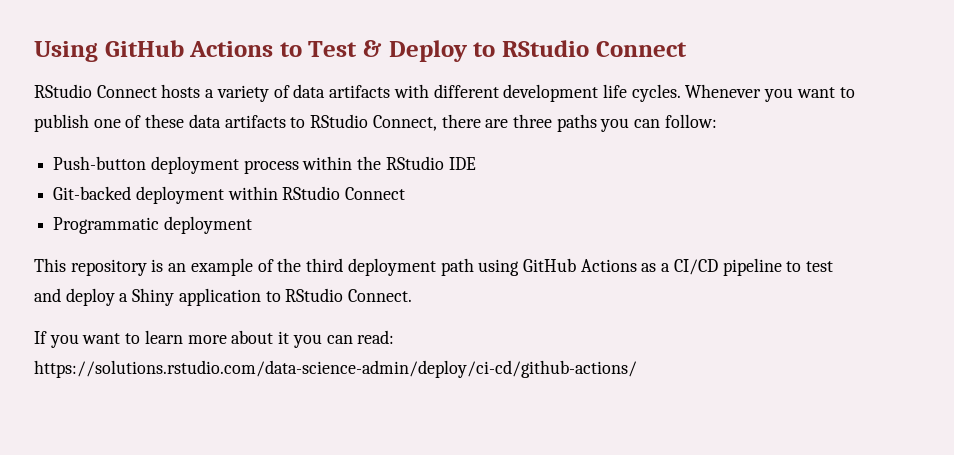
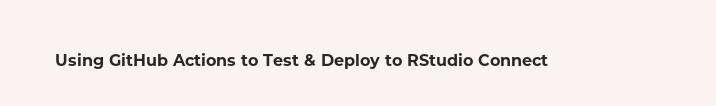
- RStudio Connect hosts a variety of data artifacts with different development life cycles. Whenever you want to publish one of these data artifacts to RStudio Connect, there are three paths you can follow:
- Push-button deployment process within the RStudio IDE
- Git-backed deployment within RStudio Connect
- Programmatic deployment
- This repository is an example of the third deployment path using GitHub Actions as a CI/CD pipeline to test and deploy a Shiny application to RStudio Connect.
- If you want to learn more about it you can read: https://solutions.rstudio.com/data-science-admin/deploy/ci-cd/github-actions/

